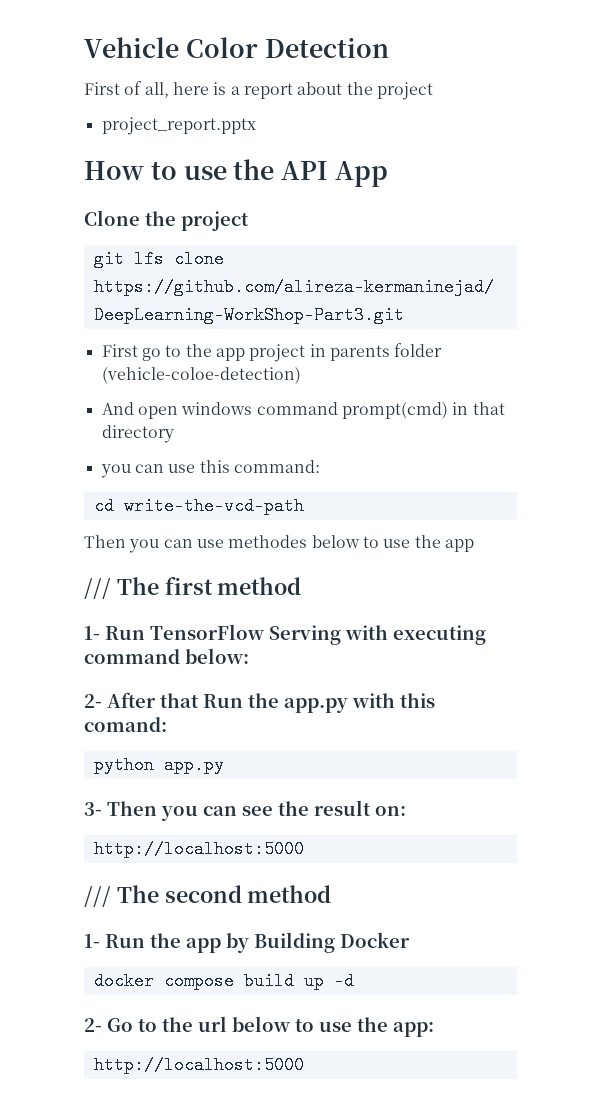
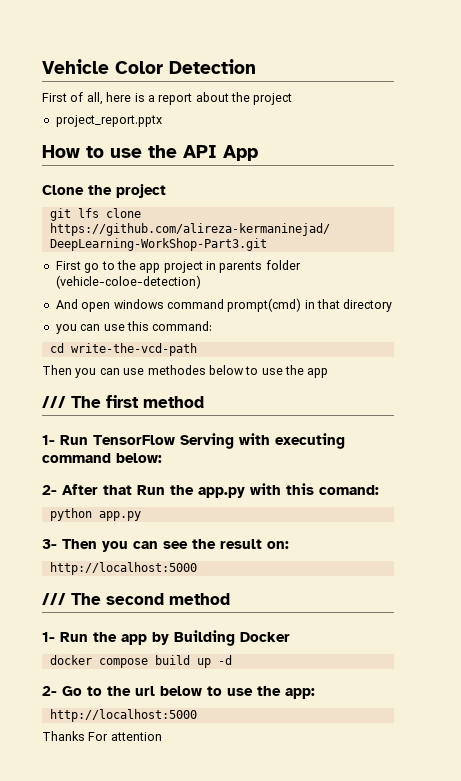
+ Thanks For attention

